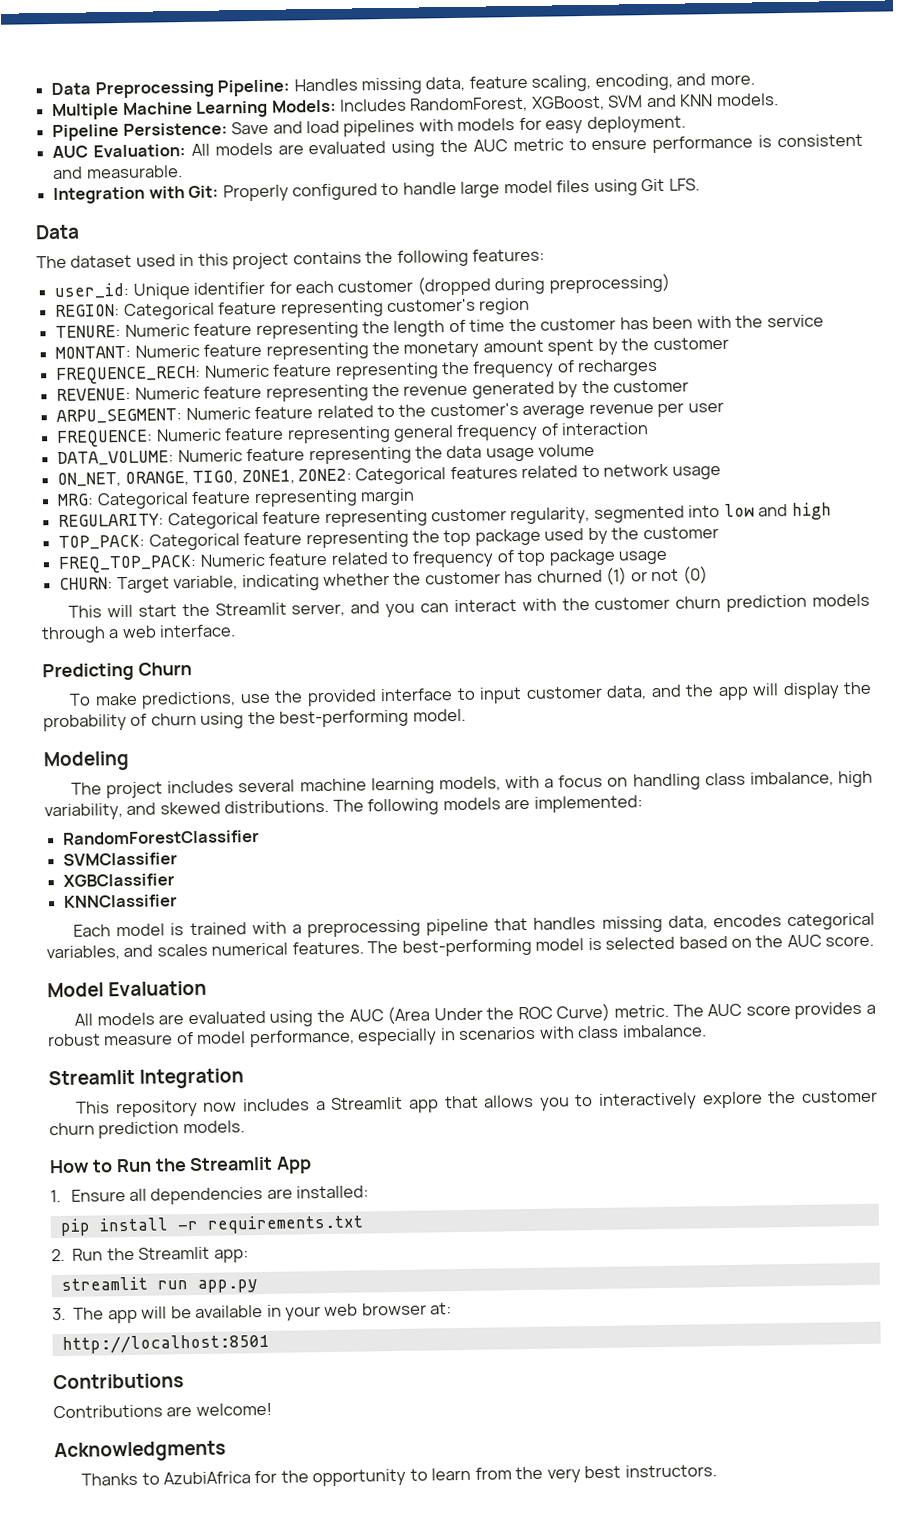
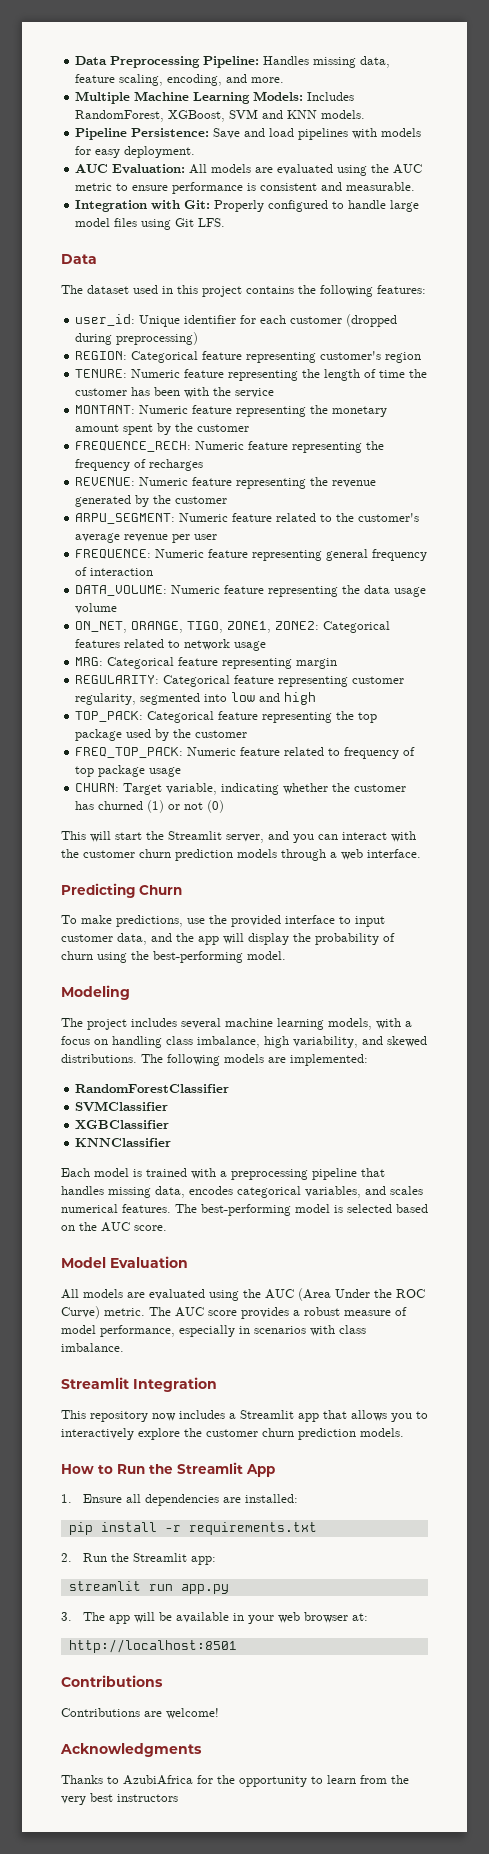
- Thanks to AzubiAfrica for the opportunity to learn from the very best instructors.
+ Thanks to AzubiAfrica for the opportunity to learn from the very best instructors

